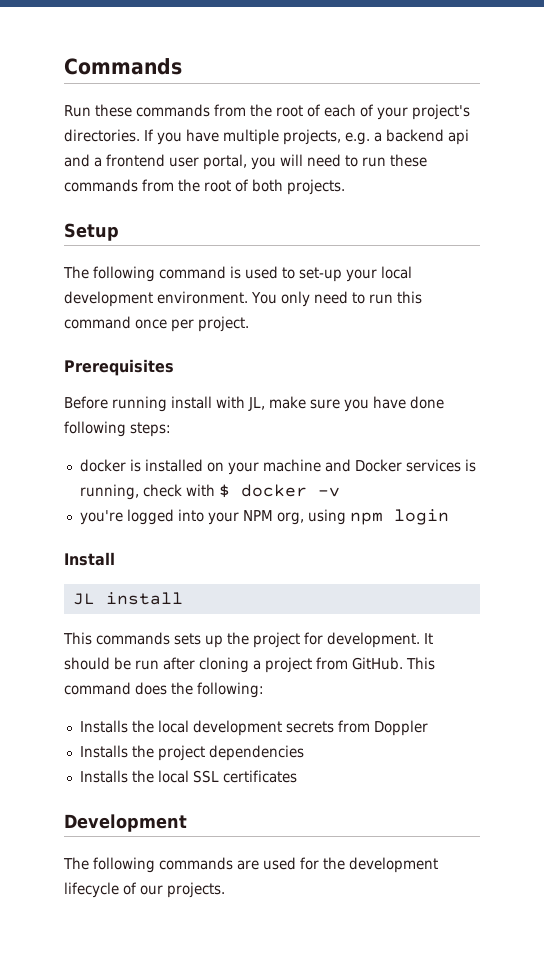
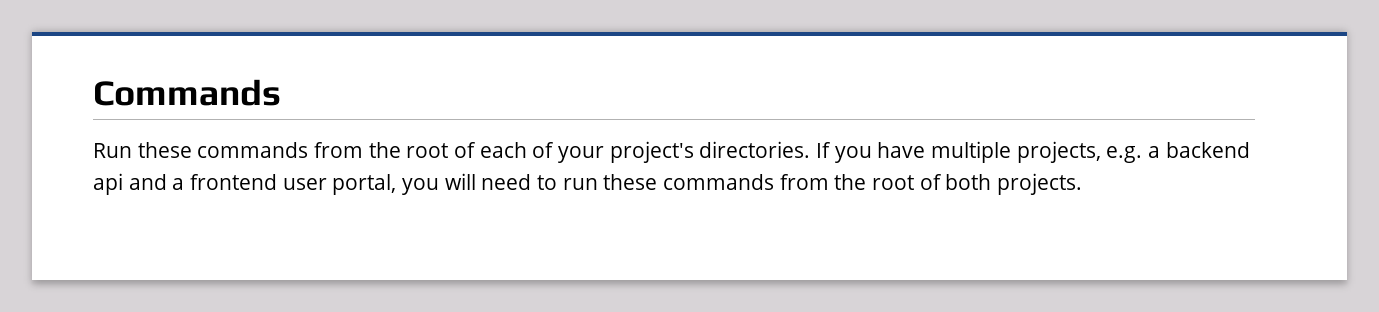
- Setup
- The following command is used to set-up your local development environment. You only need to run this command once per project.
- Prerequisites
- Before running install with JL, make sure you have done following steps:
- docker is installed on your machine and Docker services is running, check with $ docker -v
- you're logged into your NPM org, using npm login
- Install
- JL install
- This commands sets up the project for development. It should be run after cloning a project from GitHub. This command does the following:
- Installs the local development secrets from Doppler
- Installs the project dependencies
- Installs the local SSL certificates
- Development
- The following commands are used for the development lifecycle of our projects.

